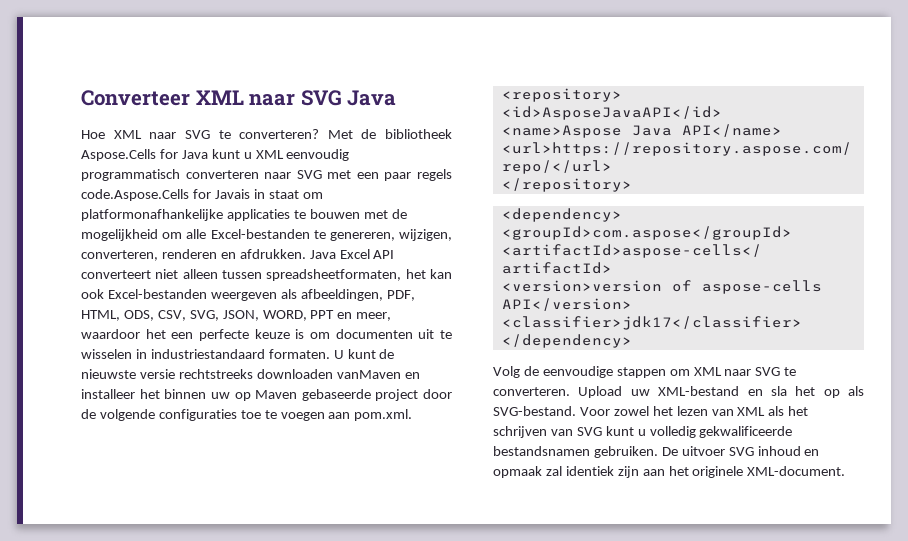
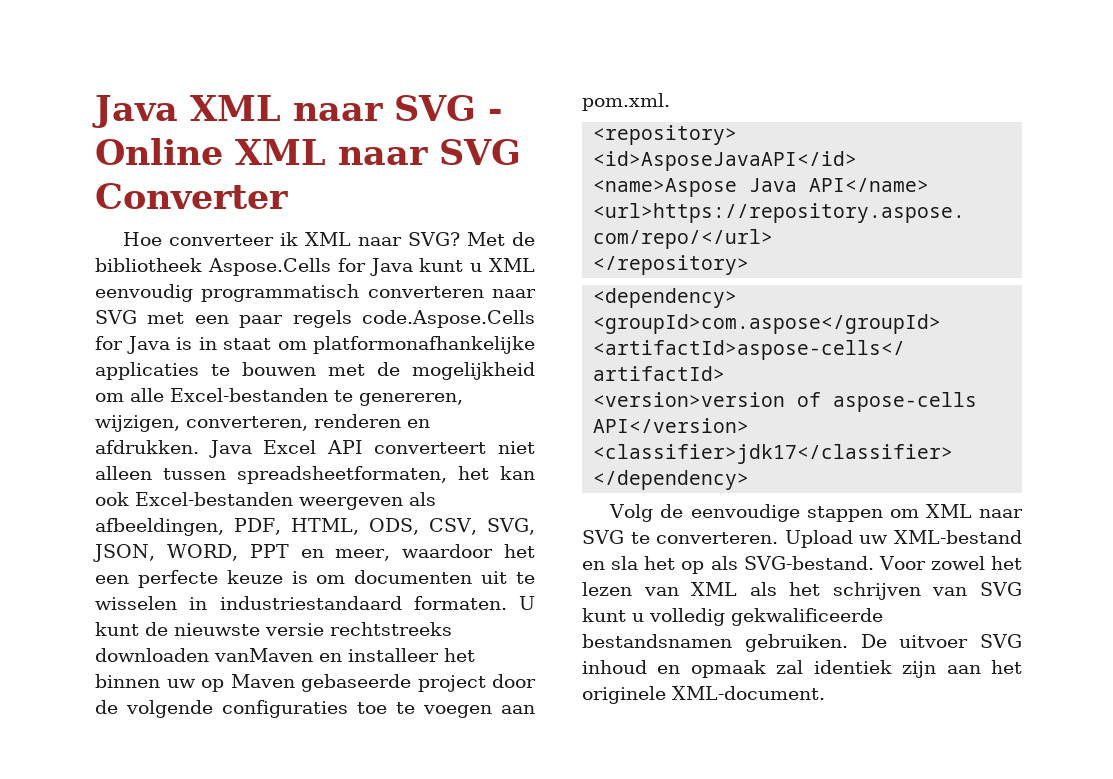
- Converteer XML naar SVG Java
- Hoe XML naar SVG te converteren?
+ Java XML naar SVG - Online XML naar SVG Converter
+ Hoe converteer ik XML naar SVG?
- Met de bibliotheek Aspose.Cells for Java kunt u XML eenvoudig programmatisch converteren naar SVG met een paar regels code.Aspose.Cells for Javais in staat om platformonafhankelijke applicaties te bouwen met de mogelijkheid om alle Excel-bestanden te genereren, wijzigen, converteren, renderen en afdrukken.
+ Met de bibliotheek Aspose.Cells for Java kunt u XML eenvoudig programmatisch converteren naar SVG met een paar regels code.Aspose.Cells for Java is in staat om platformonafhankelijke applicaties te bouwen met de mogelijkheid om alle Excel-bestanden te genereren, wijzigen, converteren, renderen en afdrukken.

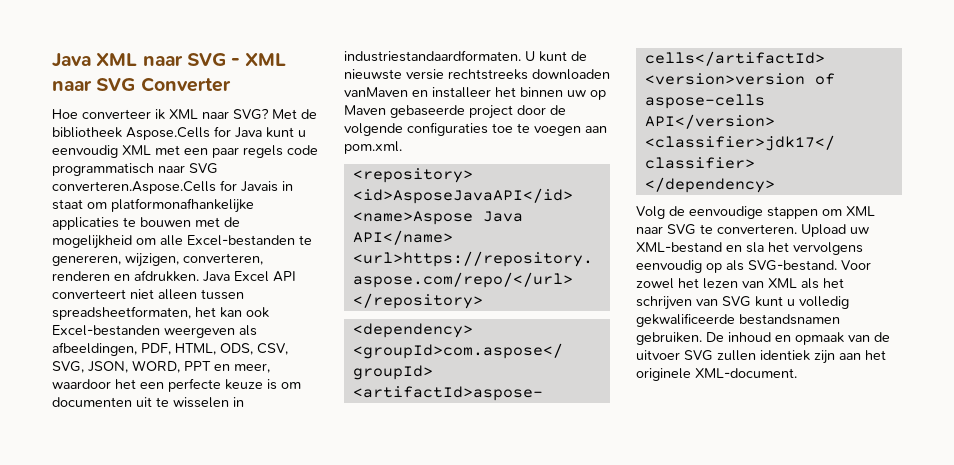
- Java XML naar SVG - Online XML naar SVG Converter
+ Java XML naar SVG - XML naar SVG Converter
- Met de bibliotheek Aspose.Cells for Java kunt u XML eenvoudig programmatisch converteren naar SVG met een paar regels code.Aspose.Cells for Java is in staat om platformonafhankelijke applicaties te bouwen met de mogelijkheid om alle Excel-bestanden te genereren, wijzigen, converteren, renderen en afdrukken.
+ Met de bibliotheek Aspose.Cells for Java kunt u eenvoudig XML met een paar regels code programmatisch naar SVG converteren.Aspose.Cells for Javais in staat om platformonafhankelijke applicaties te bouwen met de mogelijkheid om alle Excel-bestanden te genereren, wijzigen, converteren, renderen en afdrukken.
- Java Excel API converteert niet alleen tussen spreadsheetformaten, het kan ook Excel-bestanden weergeven als afbeeldingen, PDF, HTML, ODS, CSV, SVG, JSON, WORD, PPT en meer, waardoor het een perfecte keuze is om documenten uit te wisselen in industriestandaard formaten.
+ Java Excel API converteert niet alleen tussen spreadsheetformaten, het kan ook Excel-bestanden weergeven als afbeeldingen, PDF, HTML, ODS, CSV, SVG, JSON, WORD, PPT en meer, waardoor het een perfecte keuze is om documenten uit te wisselen in industriestandaardformaten.
- Upload uw XML-bestand en sla het op als SVG-bestand.
+ Upload uw XML-bestand en sla het vervolgens eenvoudig op als SVG-bestand.
- De uitvoer SVG inhoud en opmaak zal identiek zijn aan het originele XML-document.
+ De inhoud en opmaak van de uitvoer SVG zullen identiek zijn aan het originele XML-document.

